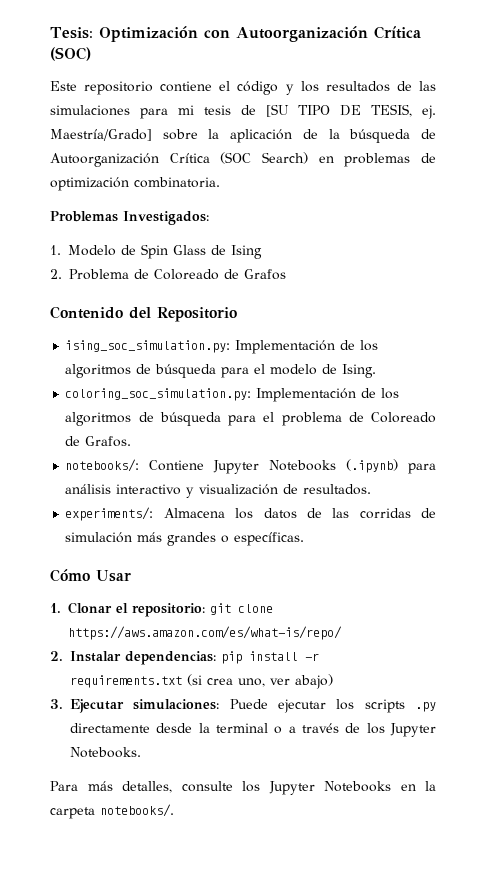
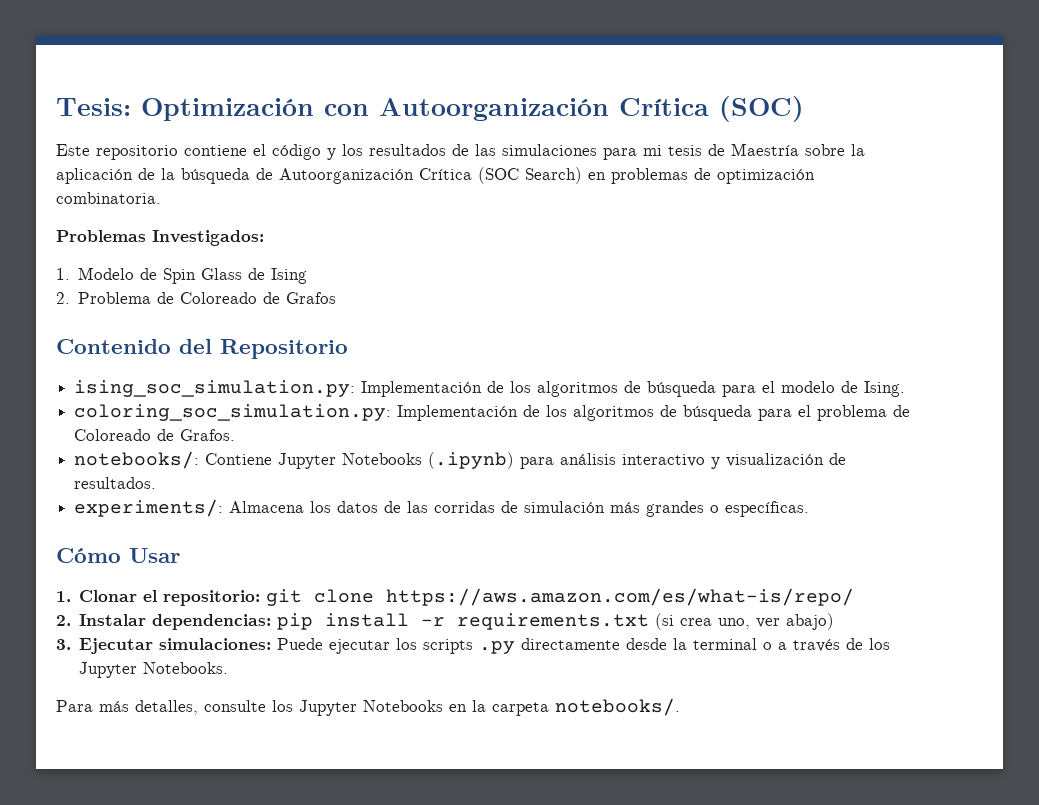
- Este repositorio contiene el código y los resultados de las simulaciones para mi tesis de [SU TIPO DE TESIS, ej. Maestría/Grado] sobre la aplicación de la búsqueda de Autoorganización Crítica (SOC Search) en problemas de optimización combinatoria.
+ Este repositorio contiene el código y los resultados de las simulaciones para mi tesis de Maestría sobre la aplicación de la búsqueda de Autoorganización Crítica (SOC Search) en problemas de optimización combinatoria.

